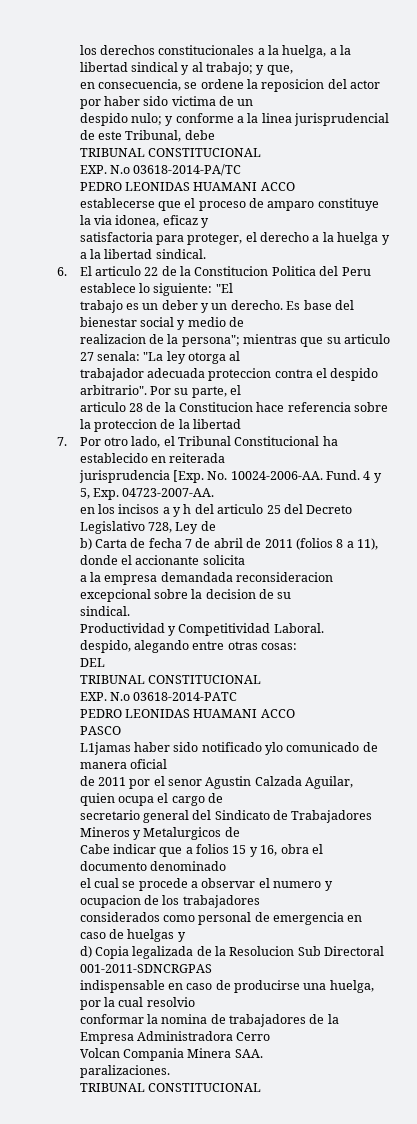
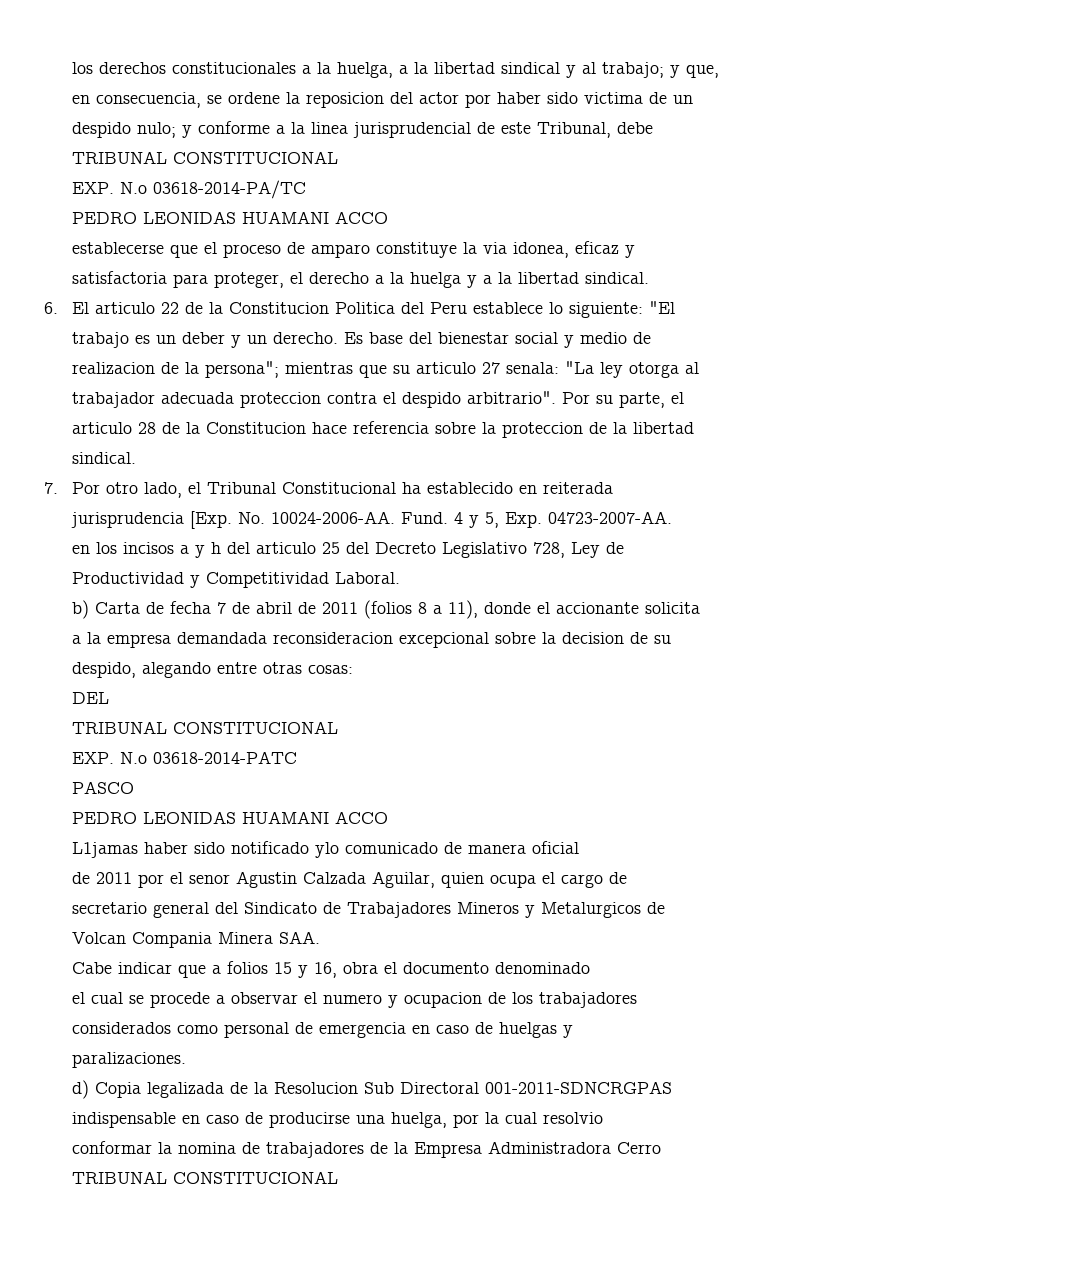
  articulo 28 de la Constitucion hace referencia sobre la proteccion de la libertad
+ sindical.
+ Productividad y Competitividad Laboral.
  a la empresa demandada reconsideracion excepcional sobre la decision de su
- sindical.
- Productividad y Competitividad Laboral.
  EXP. N.o 03618-2014-PATC
+ PASCO
  PEDRO LEONIDAS HUAMANI ACCO
- PASCO
+ Volcan Compania Minera SAA.
+ paralizaciones.
- Volcan Compania Minera SAA.
- paralizaciones.

